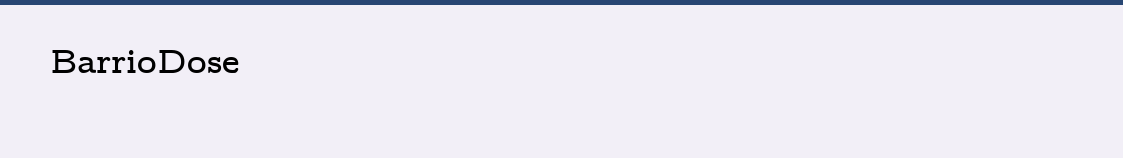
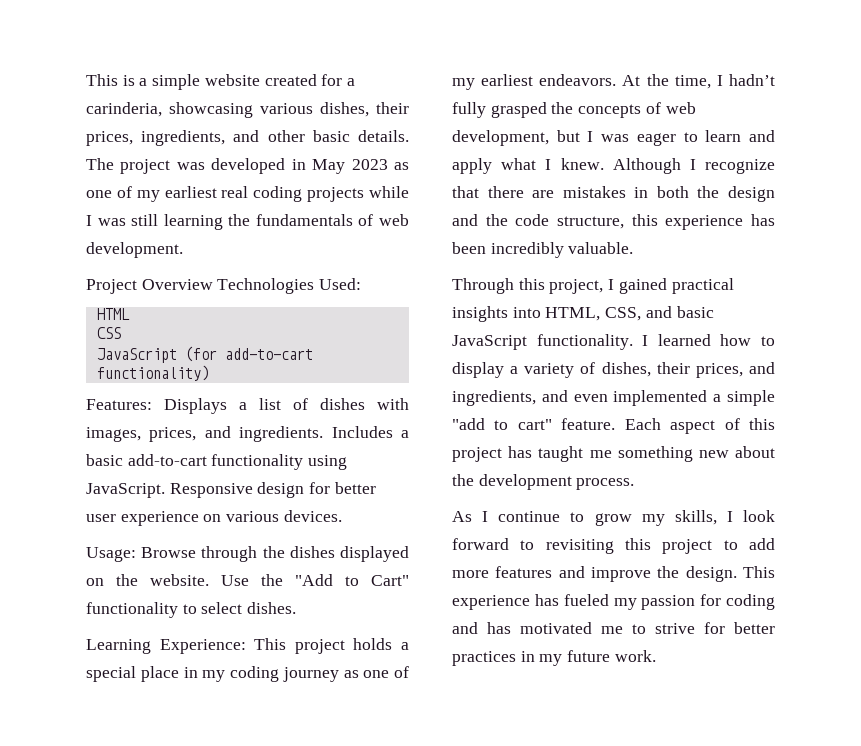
- BarrioDose
+ This is a simple website created for a carinderia, showcasing various dishes, their prices, ingredients, and other basic details. The project was developed in May 2023 as one of my earliest real coding projects while I was still learning the fundamentals of web development.
+ Project Overview Technologies Used:
+ HTML
+ CSS
+ JavaScript (for add-to-cart functionality)
+ Features: Displays a list of dishes with images, prices, and ingredients. Includes a basic add-to-cart functionality using JavaScript. Responsive design for better user experience on various devices.
+ Usage: Browse through the dishes displayed on the website. Use the "Add to Cart" functionality to select dishes.
+ Learning Experience: This project holds a special place in my coding journey as one of my earliest endeavors. At the time, I hadn’t fully grasped the concepts of web development, but I was eager to learn and apply what I knew. Although I recognize that there are mistakes in both the design and the code structure, this experience has been incredibly valuable.
+ Through this project, I gained practical insights into HTML, CSS, and basic JavaScript functionality. I learned how to display a variety of dishes, their prices, and ingredients, and even implemented a simple "add to cart" feature. Each aspect of this project has taught me something new about the development process.
+ As I continue to grow my skills, I look forward to revisiting this project to add more features and improve the design. This experience has fueled my passion for coding and has motivated me to strive for better practices in my future work.

